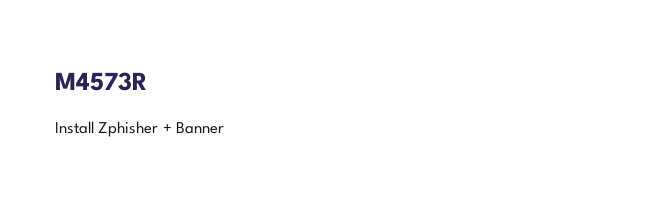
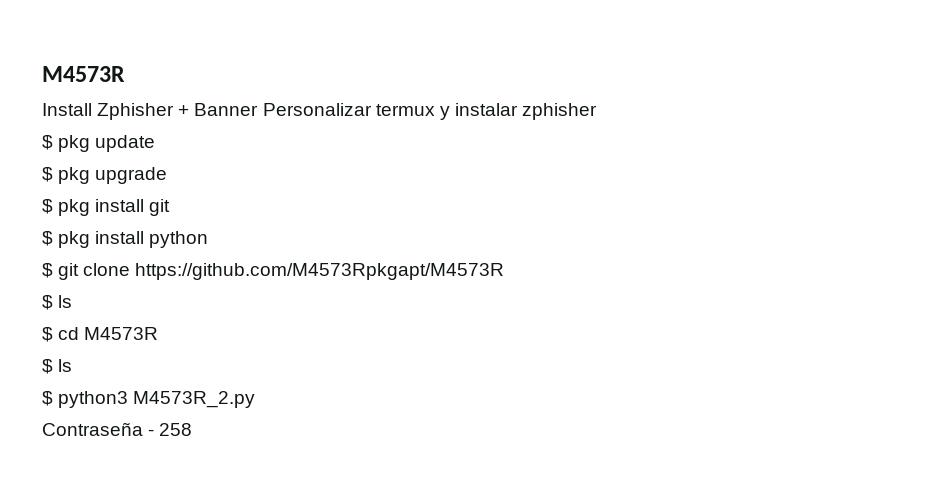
- Install Zphisher + Banner
+ Install Zphisher + Banner Personalizar termux y instalar zphisher
+ $ pkg update
+ $ pkg upgrade
+ $ pkg install git
+ $ pkg install python
+ $ git clone https://github.com/M4573Rpkgapt/M4573R
+ $ ls
+ $ cd M4573R
+ $ ls
+ $ python3 M4573R_2.py
+ Contraseña - 258

